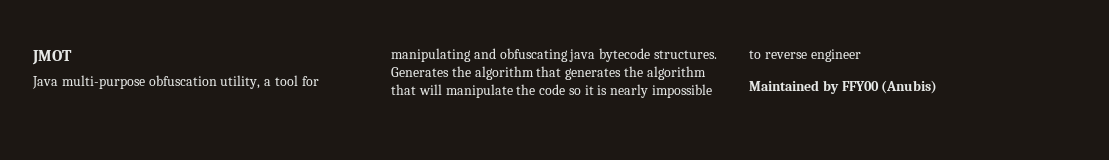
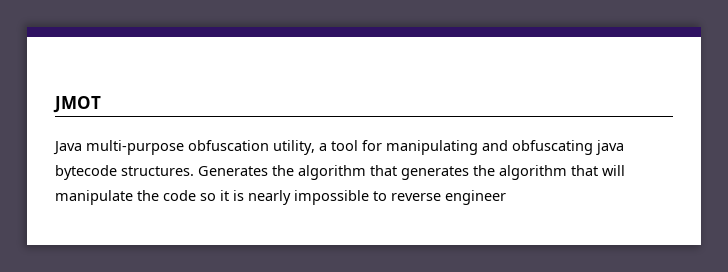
- Maintained by FFY00 (Anubis)

